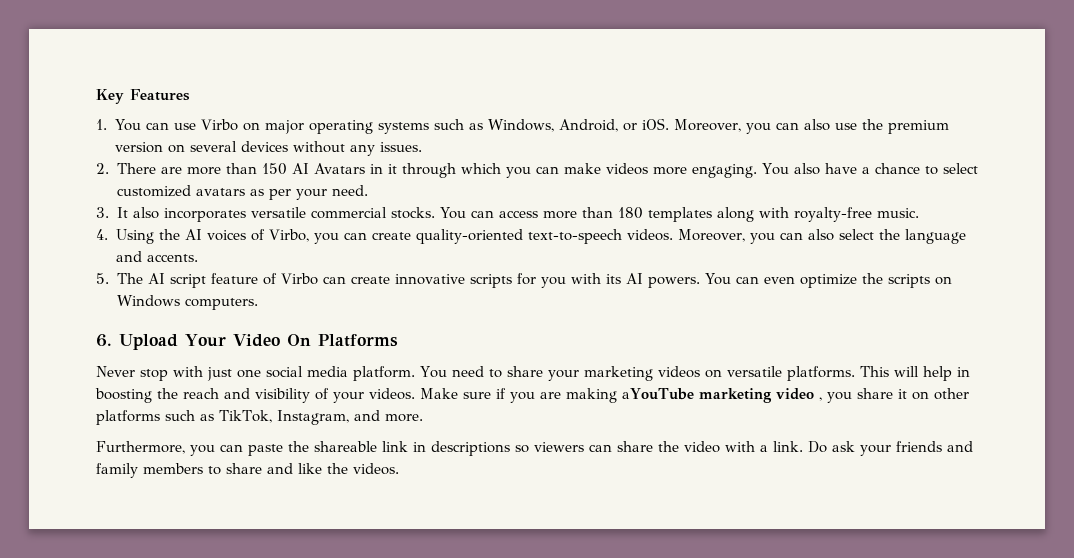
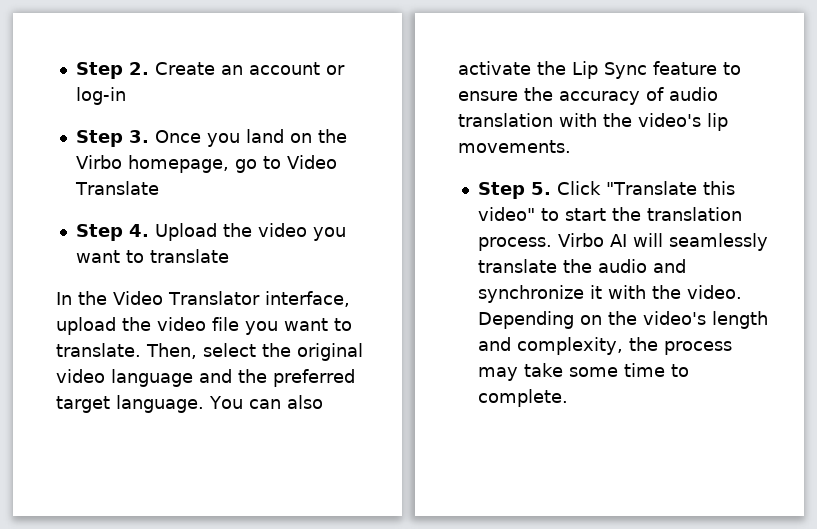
- Key Features
- 1. You can use Virbo on major operating systems such as Windows, Android, or iOS. Moreover, you can also use the premium version on several devices without any issues.
- 2. There are more than 150 AI Avatars in it through which you can make videos more engaging. You also have a chance to select customized avatars as per your need.
- 3. It also incorporates versatile commercial stocks. You can access more than 180 templates along with royalty-free music.
- 4. Using the AI voices of Virbo, you can create quality-oriented text-to-speech videos. Moreover, you can also select the language and accents.
- 5. The AI script feature of Virbo can create innovative scripts for you with its AI powers. You can even optimize the scripts on Windows computers.
- 6. Upload Your Video On Platforms
- Never stop with just one social media platform. You need to share your marketing videos on versatile platforms. This will help in boosting the reach and visibility of your videos. Make sure if you are making aYouTube marketing video , you share it on other platforms such as TikTok, Instagram, and more.
- Furthermore, you can paste the shareable link in descriptions so viewers can share the video with a link. Do ask your friends and family members to share and like the videos.
+ Step 2. Create an account or log-in
+ Step 3. Once you land on the Virbo homepage, go to Video Translate
+ Step 4. Upload the video you want to translate
+ In the Video Translator interface, upload the video file you want to translate. Then, select the original video language and the preferred target language. You can also activate the Lip Sync feature to ensure the accuracy of audio translation with the video's lip movements.
+ Step 5. Click "Translate this video" to start the translation process. Virbo AI will seamlessly translate the audio and synchronize it with the video. Depending on the video's length and complexity, the process may take some time to complete.

